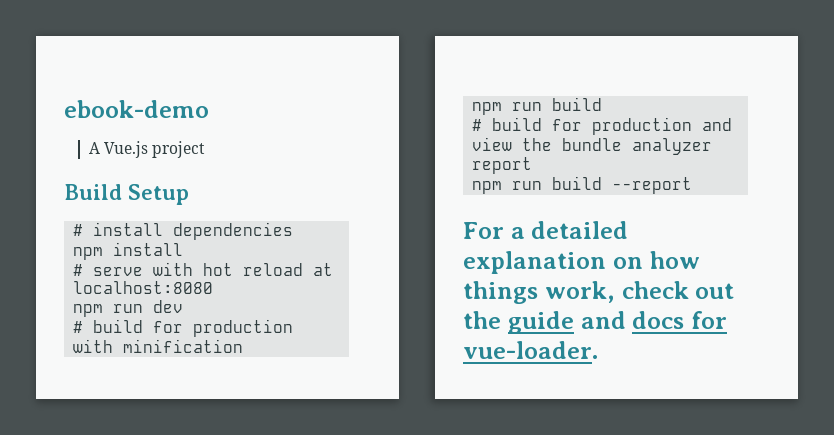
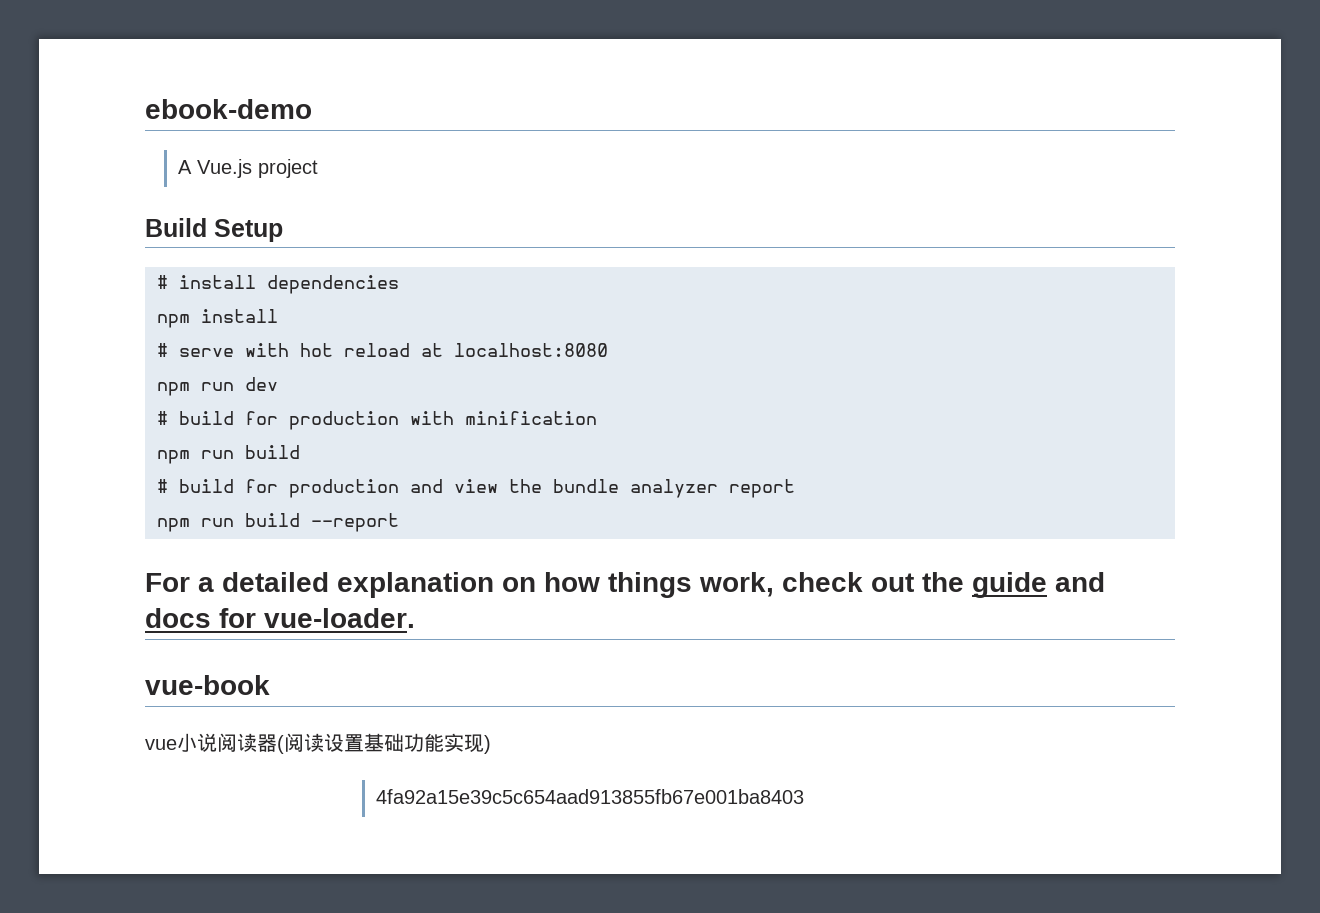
+ vue-book
+ vue小说阅读器(阅读设置基础功能实现)
+ 4fa92a15e39c5c654aad913855fb67e001ba8403

